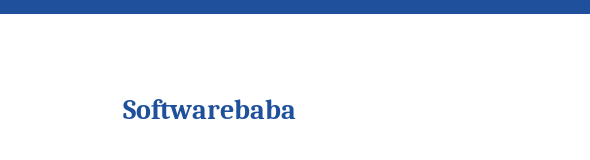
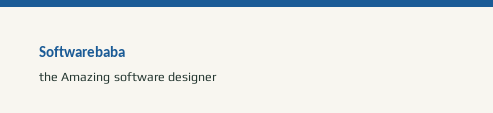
+ the Amazing software designer

